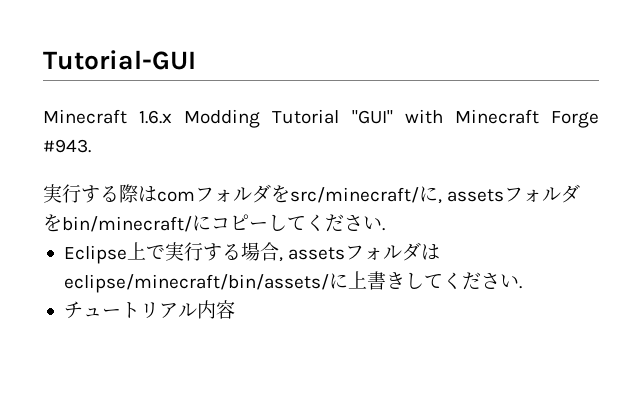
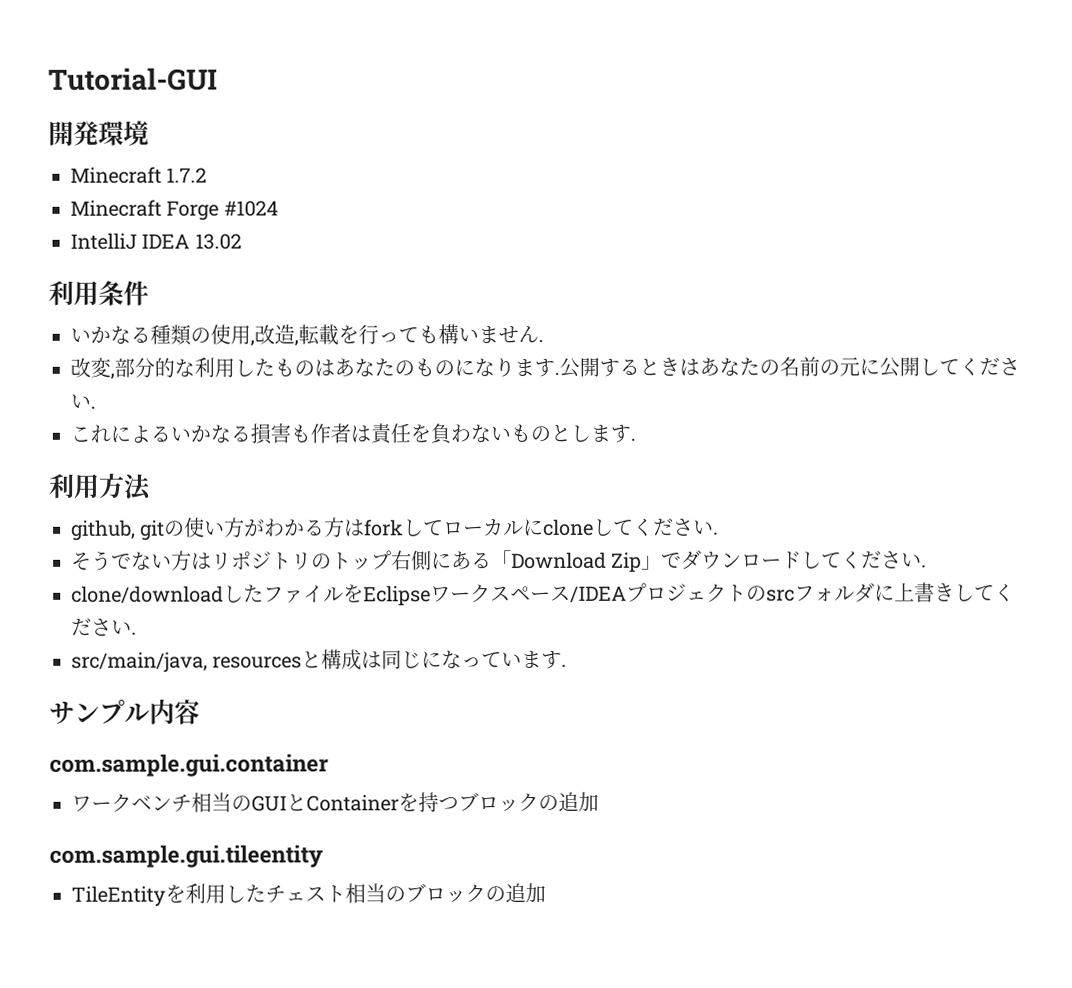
- Minecraft 1.6.x Modding Tutorial "GUI" with Minecraft Forge #943.
- 実行する際はcomフォルダをsrc/minecraft/に, assetsフォルダをbin/minecraft/にコピーしてください.
- Eclipse上で実行する場合, assetsフォルダはeclipse/minecraft/bin/assets/に上書きしてください.
+ 開発環境
+ Minecraft 1.7.2
+ Minecraft Forge #1024
+ IntelliJ IDEA 13.02
+ 利用条件
+ いかなる種類の使用,改造,転載を行っても構いません.
+ 改変,部分的な利用したものはあなたのものになります.公開するときはあなたの名前の元に公開してください.
+ これによるいかなる損害も作者は責任を負わないものとします.
+ 利用方法
+ github, gitの使い方がわかる方はforkしてローカルにcloneしてください.
+ そうでない方はリポジトリのトップ右側にある「Download Zip」でダウンロードしてください.
+ clone/downloadしたファイルをEclipseワークスペース/IDEAプロジェクトのsrcフォルダに上書きしてください.
- チュートリアル内容
+ src/main/java, resourcesと構成は同じになっています.
+ サンプル内容
+ com.sample.gui.container
+ ワークベンチ相当のGUIとContainerを持つブロックの追加
+ com.sample.gui.tileentity
+ TileEntityを利用したチェスト相当のブロックの追加

